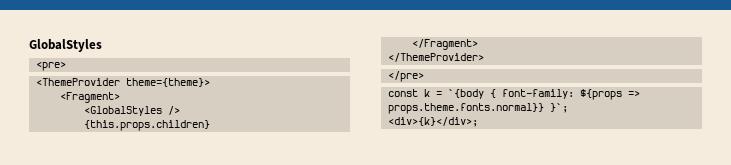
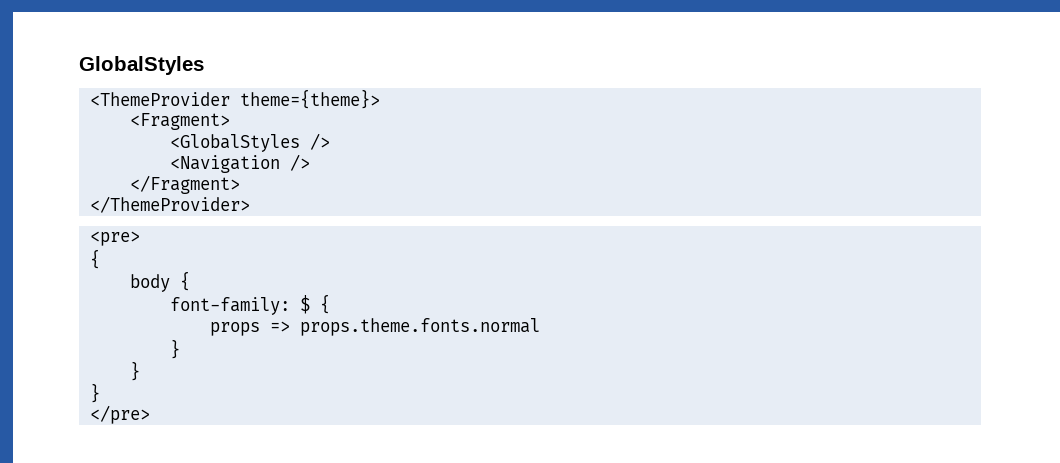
- <pre>
- {this.props.children}
+ <Navigation />
+ <pre>
+ {
+ body {
+ font-family: $ {
+ props => props.theme.fonts.normal
+ }
+ }
+ }
  </pre>
- const k = `{body { font-family: ${props => props.theme.fonts.normal}} }`;
- <div>{k}</div>;

